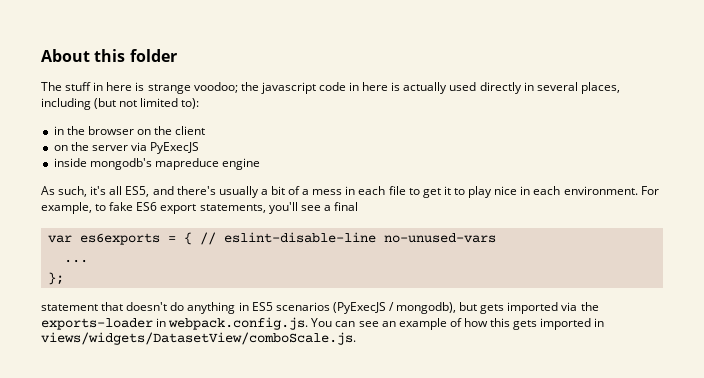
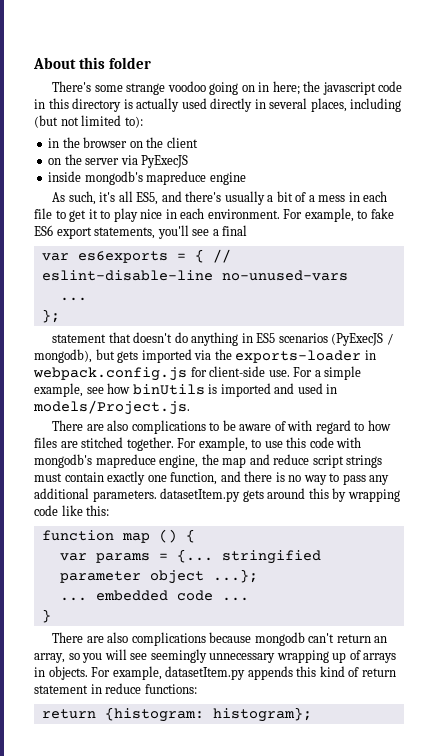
- The stuff in here is strange voodoo; the javascript code in here is actually used directly in several places, including (but not limited to):
+ There's some strange voodoo going on in here; the javascript code in this directory is actually used directly in several places, including (but not limited to):
- statement that doesn't do anything in ES5 scenarios (PyExecJS / mongodb), but gets imported via the exports-loader in webpack.config.js. You can see an example of how this gets imported in views/widgets/DatasetView/comboScale.js.
+ statement that doesn't do anything in ES5 scenarios (PyExecJS / mongodb), but gets imported via the exports-loader in webpack.config.js for client-side use. For a simple example, see how binUtils is imported and used in models/Project.js.
+ There are also complications to be aware of with regard to how files are stitched together. For example, to use this code with mongodb's mapreduce engine, the map and reduce script strings must contain exactly one function, and there is no way to pass any additional parameters. datasetItem.py gets around this by wrapping code like this:
+ function map () {
+ var params = {... stringified parameter object ...};
+ ... embedded code ...
+ }
+ There are also complications because mongodb can't return an array, so you will see seemingly unnecessary wrapping up of arrays in objects. For example, datasetItem.py appends this kind of return statement in reduce functions:
+ return {histogram: histogram};

